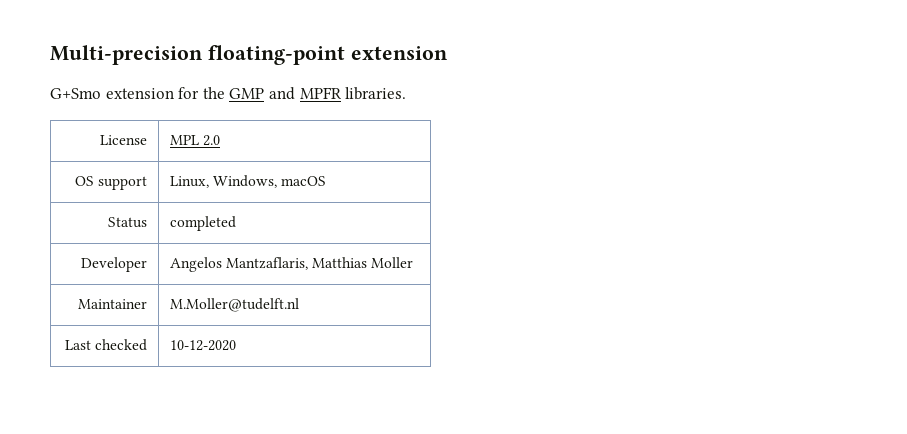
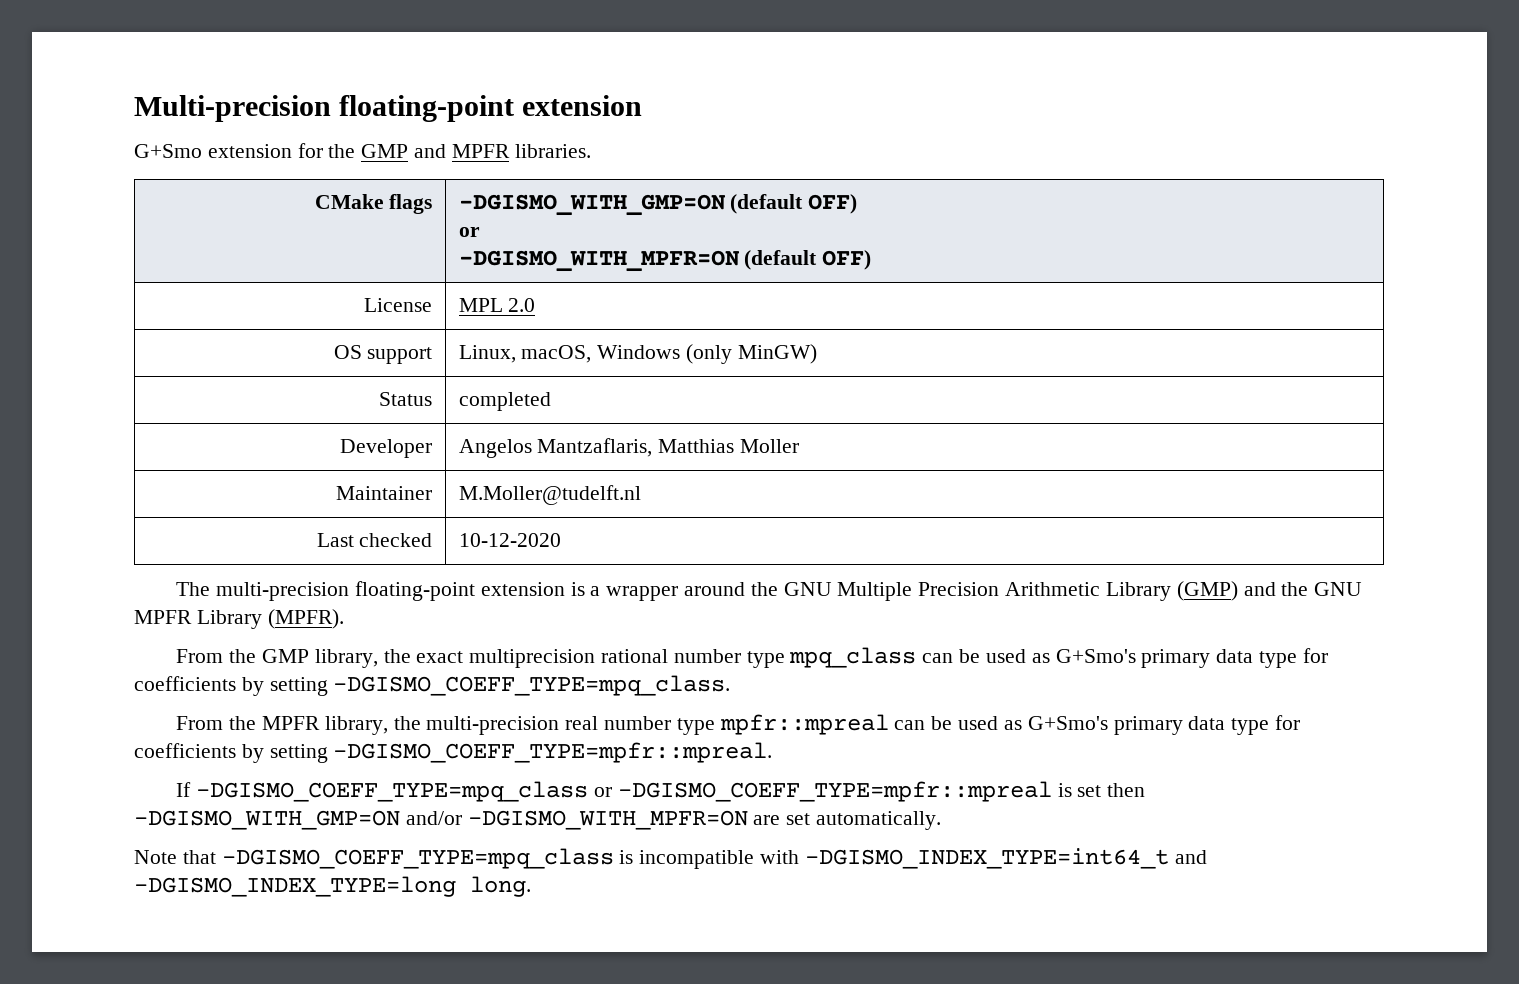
+ CMake flags | -DGISMO_WITH_GMP=ON (default OFF)
+ or
+ -DGISMO_WITH_MPFR=ON (default OFF)
- OS support | Linux, Windows, macOS
+ OS support | Linux, macOS, Windows (only MinGW)
+ The multi-precision floating-point extension is a wrapper around the GNU Multiple Precision Arithmetic Library (GMP) and the GNU MPFR Library (MPFR).
+ From the GMP library, the exact multiprecision rational number type mpq_class can be used as G+Smo's primary data type for coefficients by setting -DGISMO_COEFF_TYPE=mpq_class.
+ From the MPFR library, the multi-precision real number type mpfr::mpreal can be used as G+Smo's primary data type for coefficients by setting -DGISMO_COEFF_TYPE=mpfr::mpreal.
+ If -DGISMO_COEFF_TYPE=mpq_class or -DGISMO_COEFF_TYPE=mpfr::mpreal is set then -DGISMO_WITH_GMP=ON and/or -DGISMO_WITH_MPFR=ON are set automatically.
+ Note that -DGISMO_COEFF_TYPE=mpq_class is incompatible with -DGISMO_INDEX_TYPE=int64_t and -DGISMO_INDEX_TYPE=long long.

